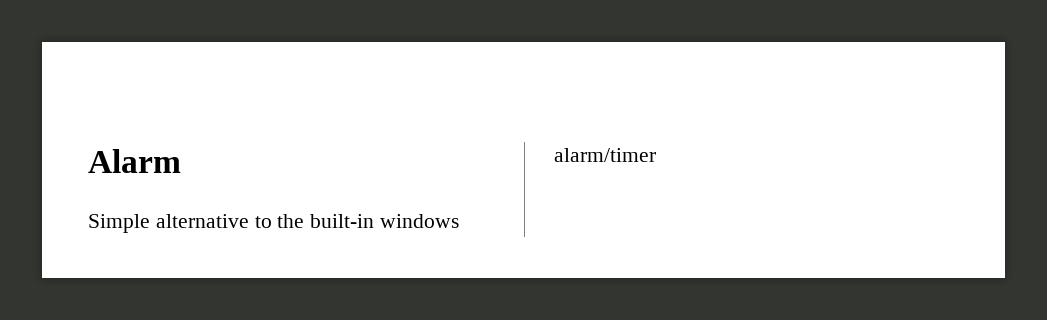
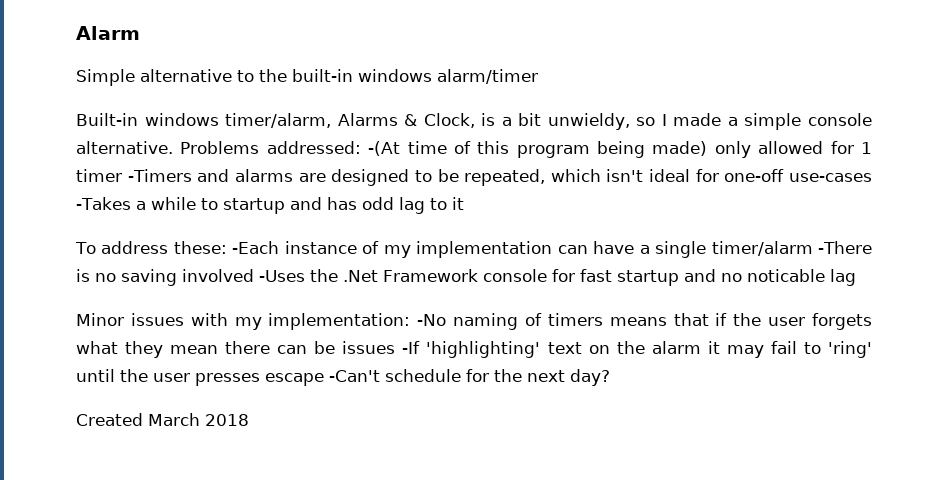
+ Built-in windows timer/alarm, Alarms & Clock, is a bit unwieldy, so I made a simple console alternative. Problems addressed: -(At time of this program being made) only allowed for 1 timer -Timers and alarms are designed to be repeated, which isn't ideal for one-off use-cases -Takes a while to startup and has odd lag to it
+ To address these: -Each instance of my implementation can have a single timer/alarm -There is no saving involved -Uses the .Net Framework console for fast startup and no noticable lag
+ Minor issues with my implementation: -No naming of timers means that if the user forgets what they mean there can be issues -If 'highlighting' text on the alarm it may fail to 'ring' until the user presses escape -Can't schedule for the next day?
+ Created March 2018

